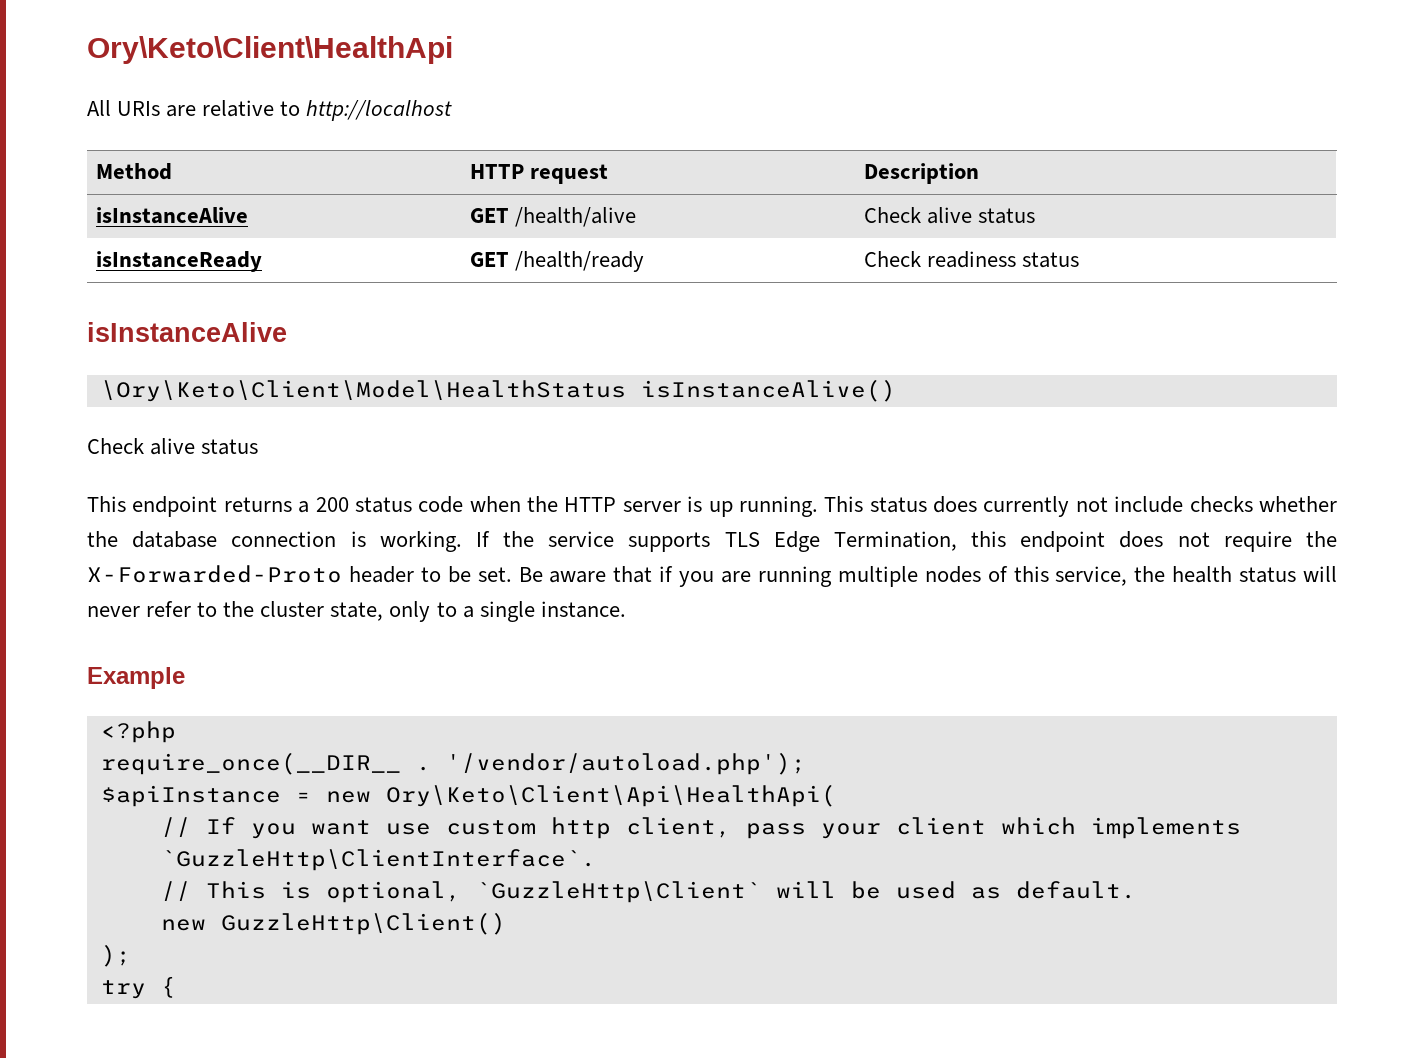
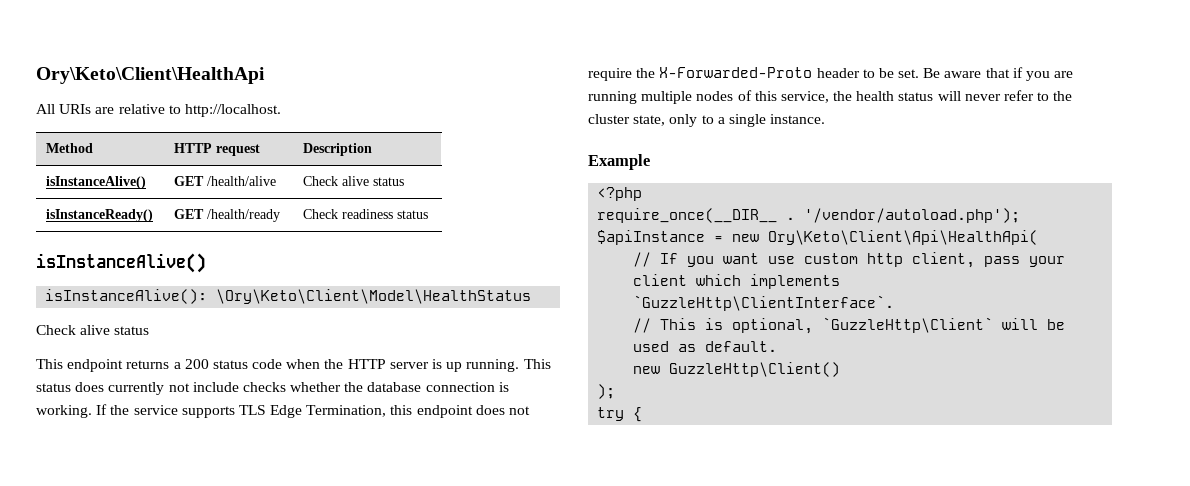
- All URIs are relative to http://localhost
+ All URIs are relative to http://localhost.
- isInstanceAlive | GET /health/alive | Check alive status
+ isInstanceAlive() | GET /health/alive | Check alive status
- isInstanceReady | GET /health/ready | Check readiness status
- isInstanceAlive
- \Ory\Keto\Client\Model\HealthStatus isInstanceAlive()
+ isInstanceReady() | GET /health/ready | Check readiness status
+ isInstanceAlive()
+ isInstanceAlive(): \Ory\Keto\Client\Model\HealthStatus

